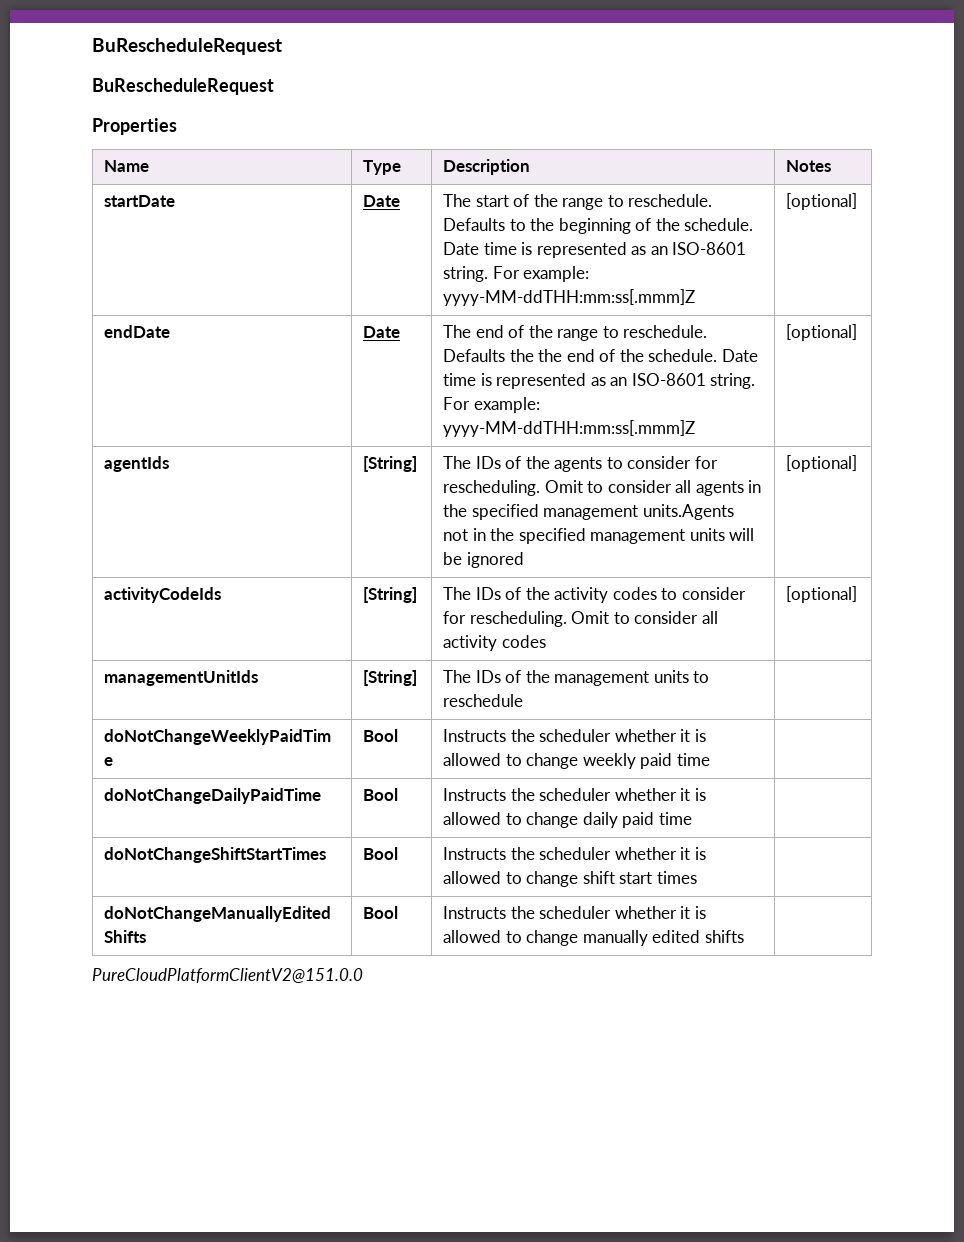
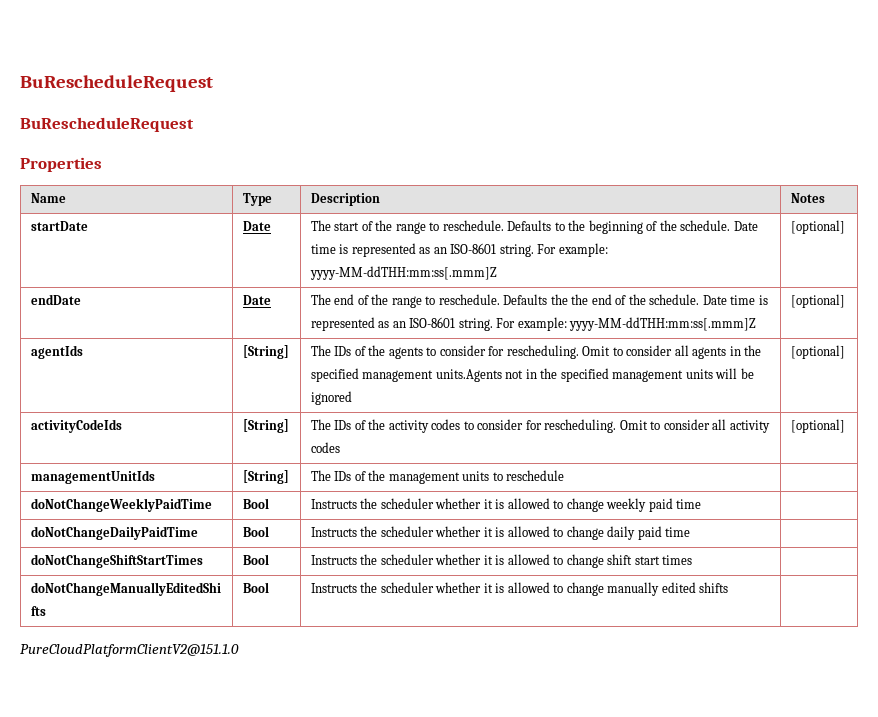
- PureCloudPlatformClientV2@151.0.0
+ PureCloudPlatformClientV2@151.1.0

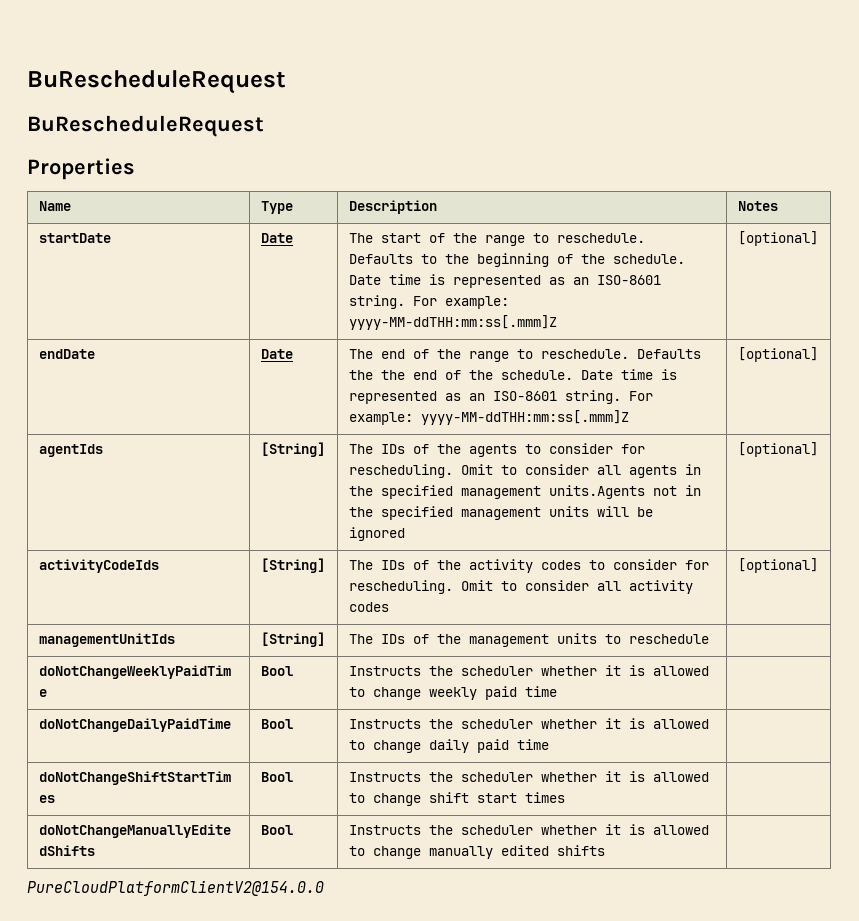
- PureCloudPlatformClientV2@151.1.0
+ PureCloudPlatformClientV2@154.0.0

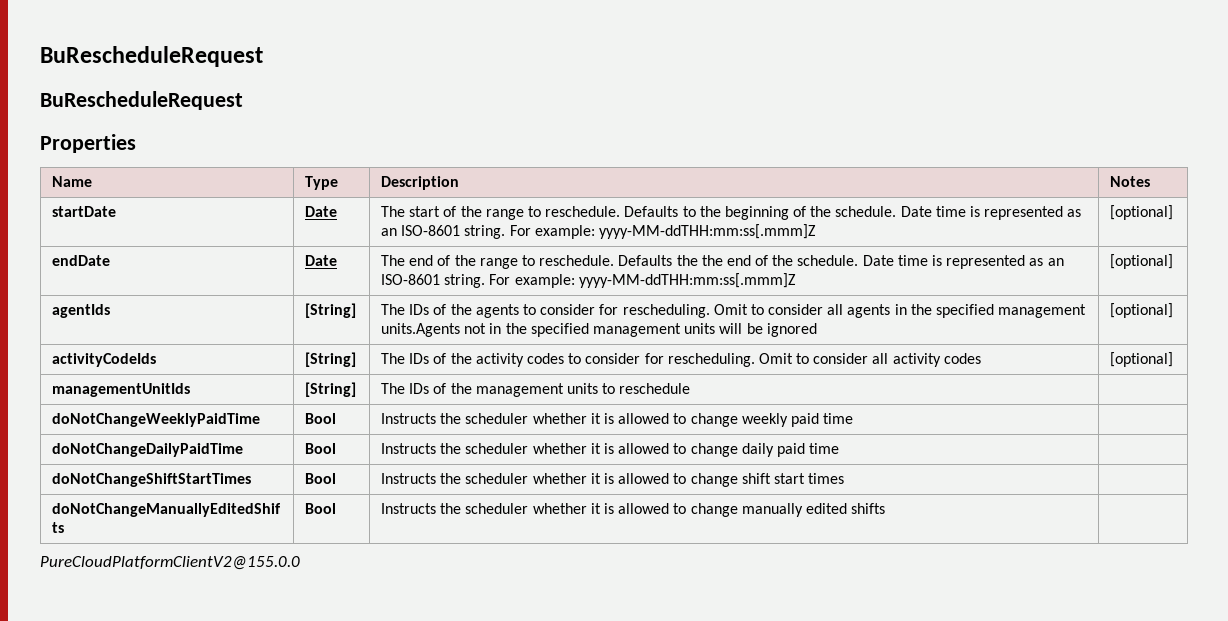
- PureCloudPlatformClientV2@154.0.0
+ PureCloudPlatformClientV2@155.0.0

